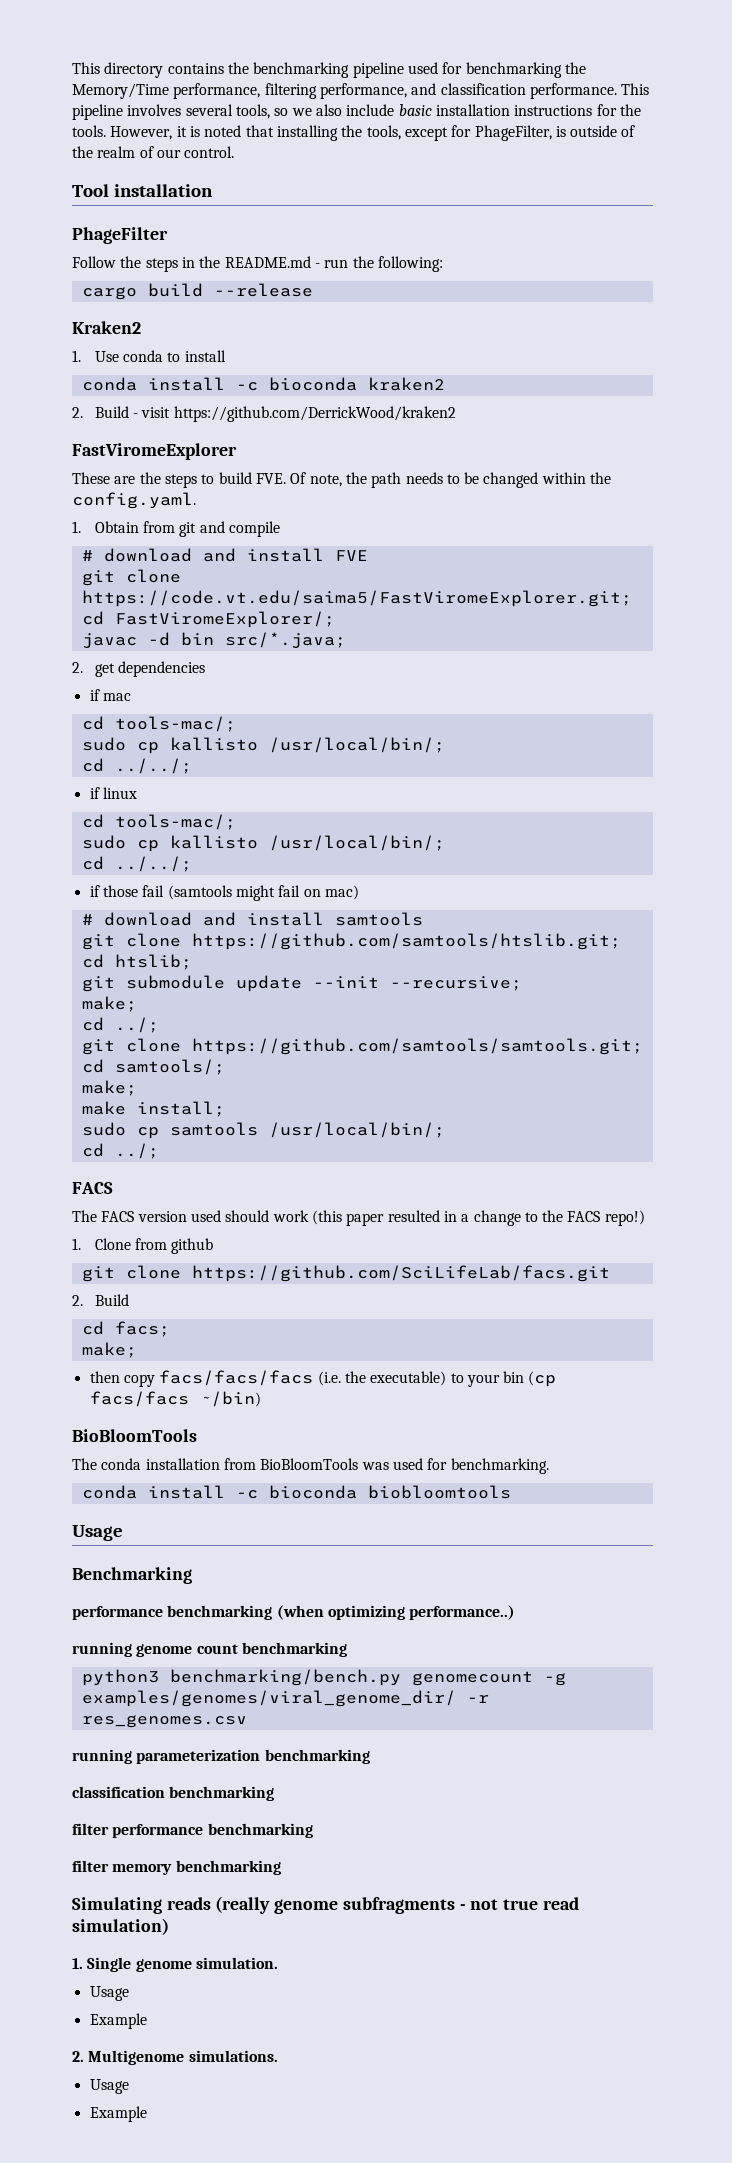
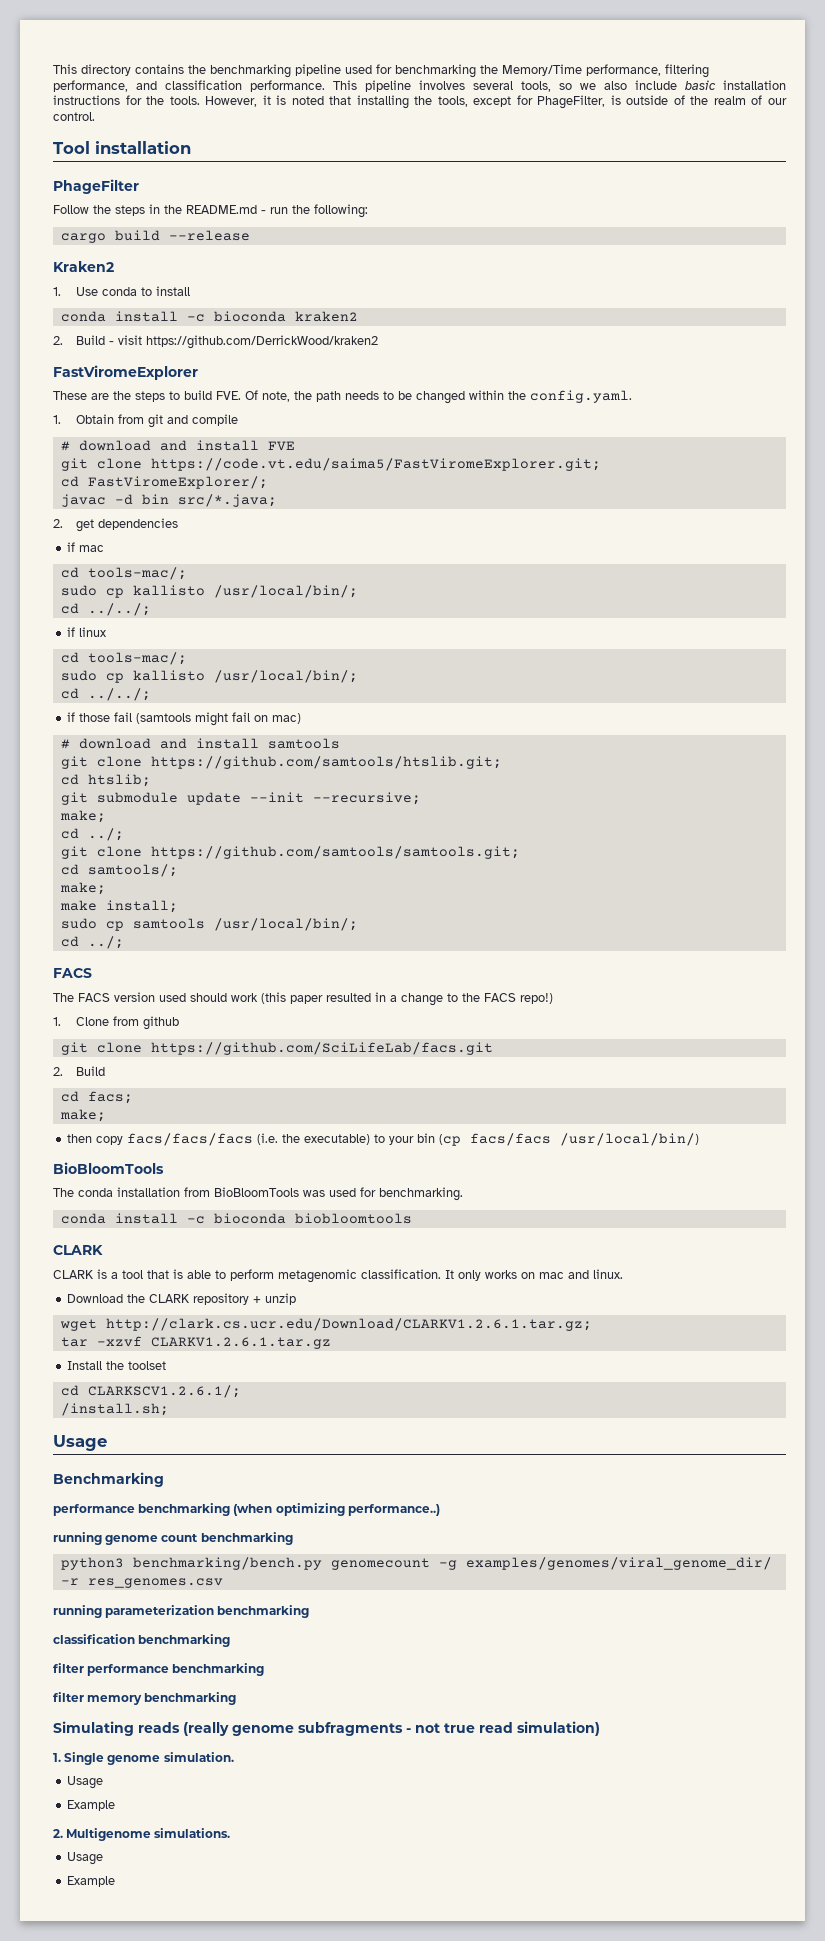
- then copy facs/facs/facs (i.e. the executable) to your bin (cp facs/facs ~/bin)
+ then copy facs/facs/facs (i.e. the executable) to your bin (cp facs/facs /usr/local/bin/)
  conda install -c bioconda biobloomtools
+ CLARK
+ CLARK is a tool that is able to perform metagenomic classification. It only works on mac and linux.
+ Download the CLARK repository + unzip
+ wget http://clark.cs.ucr.edu/Download/CLARKV1.2.6.1.tar.gz;
+ tar -xzvf CLARKV1.2.6.1.tar.gz
+ Install the toolset
+ cd CLARKSCV1.2.6.1/;
+ /install.sh;

